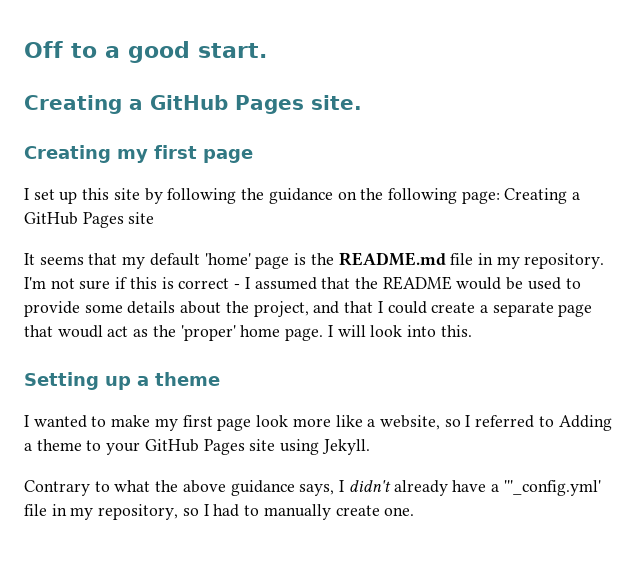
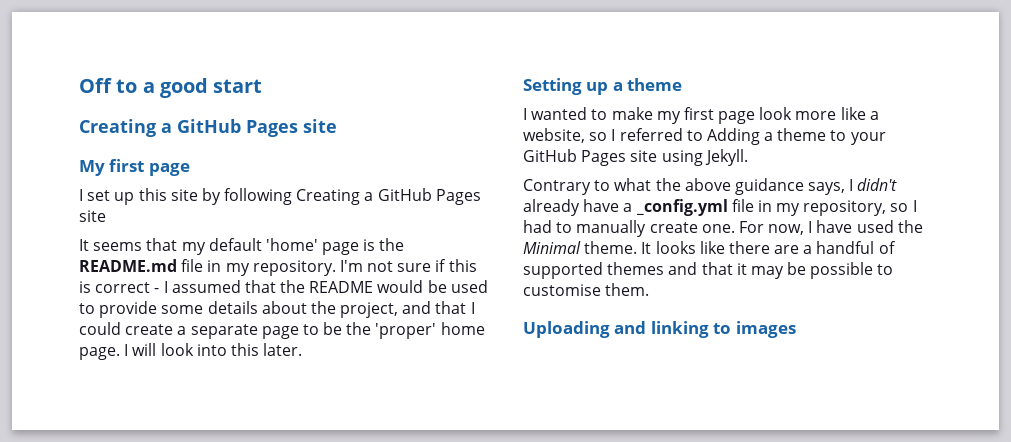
- Off to a good start.
- Creating a GitHub Pages site.
- Creating my first page
+ Off to a good start
+ Creating a GitHub Pages site
+ My first page
- I set up this site by following the guidance on the following page: Creating a GitHub Pages site
+ I set up this site by following Creating a GitHub Pages site
- I'm not sure if this is correct - I assumed that the README would be used to provide some details about the project, and that I could create a separate page that woudl act as the 'proper' home page.
+ I'm not sure if this is correct - I assumed that the README would be used to provide some details about the project, and that I could create a separate page to be the 'proper' home page.
- I will look into this.
+ I will look into this later.
- Contrary to what the above guidance says, I didn't already have a '''_config.yml' file in my repository, so I had to manually create one.
+ Contrary to what the above guidance says, I didn't already have a _config.yml file in my repository, so I had to manually create one.
+ For now, I have used the Minimal theme. It looks like there are a handful of supported themes and that it may be possible to customise them.
+ Uploading and linking to images

